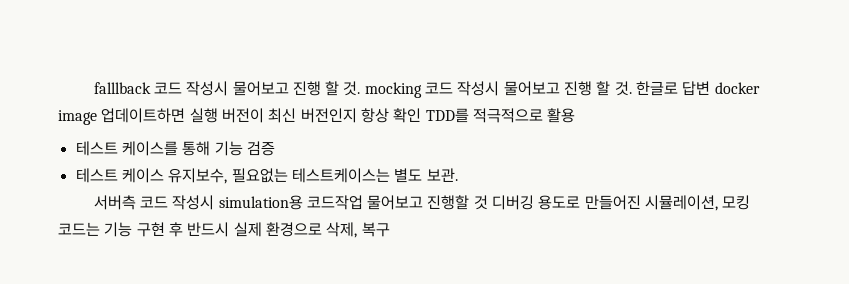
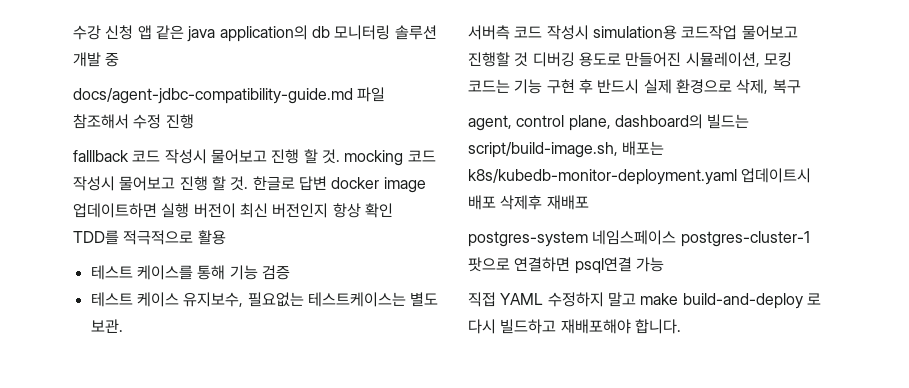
+ 수강 신청 앱 같은 java application의 db 모니터링 솔루션 개발 중
+ docs/agent-jdbc-compatibility-guide.md 파일 참조해서 수정 진행
+ agent, control plane, dashboard의 빌드는 script/build-image.sh, 배포는 k8s/kubedb-monitor-deployment.yaml 업데이트시 배포 삭제후 재배포
+ postgres-system 네임스페이스 postgres-cluster-1 팟으로 연결하면 psql연결 가능
+ 직접 YAML 수정하지 말고 make build-and-deploy 로 다시 빌드하고 재배포해야 합니다.

